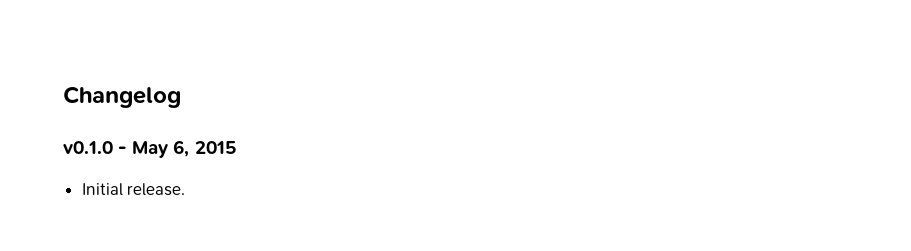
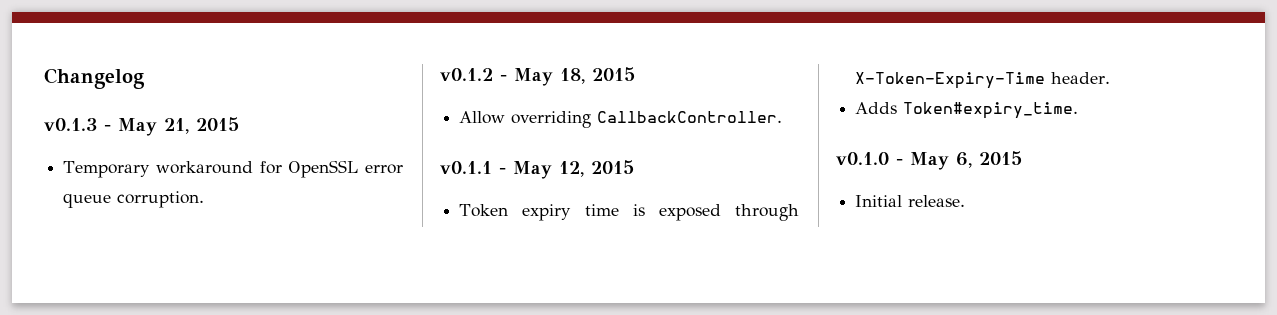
+ v0.1.3 - May 21, 2015
+ Temporary workaround for OpenSSL error queue corruption.
+ v0.1.2 - May 18, 2015
+ Allow overriding CallbackController.
+ v0.1.1 - May 12, 2015
+ Token expiry time is exposed through X-Token-Expiry-Time header.
+ Adds Token#expiry_time.

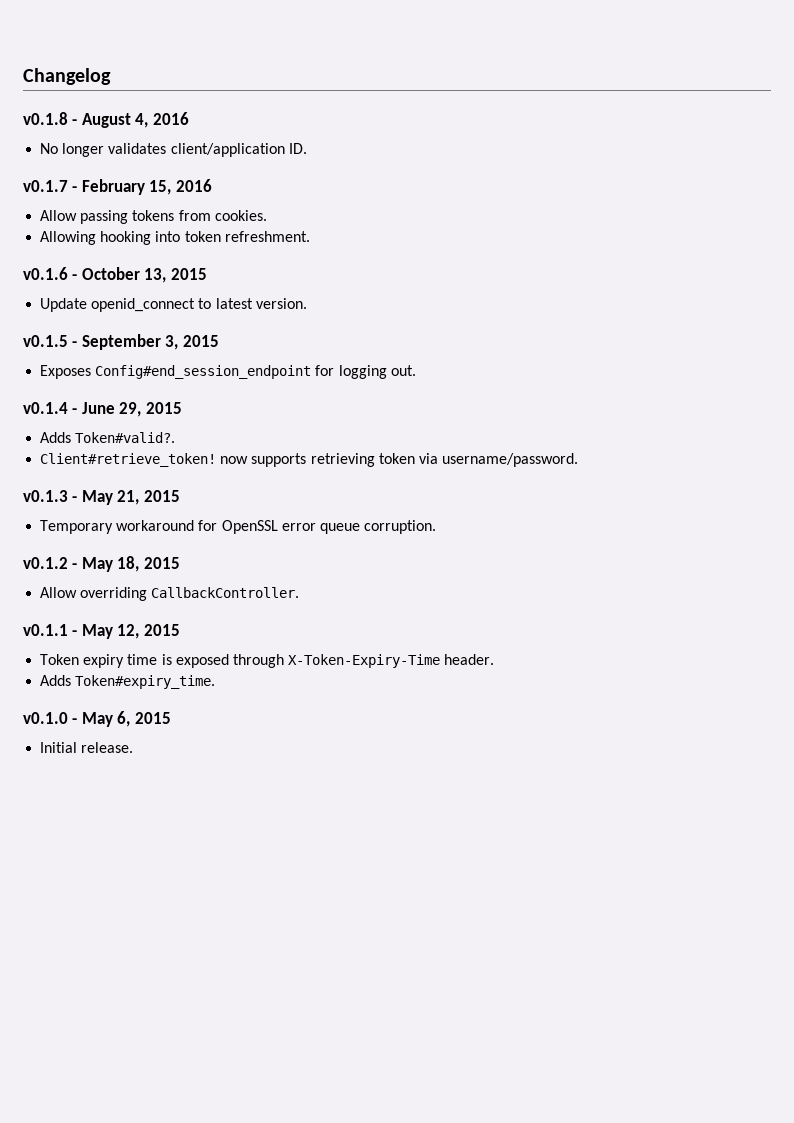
+ v0.1.8 - August 4, 2016
+ No longer validates client/application ID.
+ v0.1.7 - February 15, 2016
+ Allow passing tokens from cookies.
+ Allowing hooking into token refreshment.
+ v0.1.6 - October 13, 2015
+ Update openid_connect to latest version.
+ v0.1.5 - September 3, 2015
+ Exposes Config#end_session_endpoint for logging out.
+ v0.1.4 - June 29, 2015
+ Adds Token#valid?.
+ Client#retrieve_token! now supports retrieving token via username/password.

